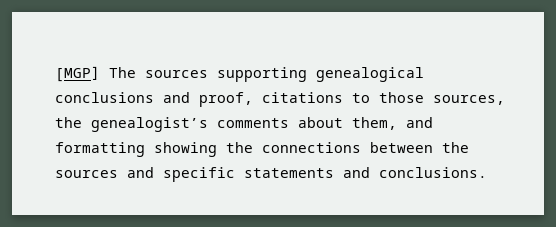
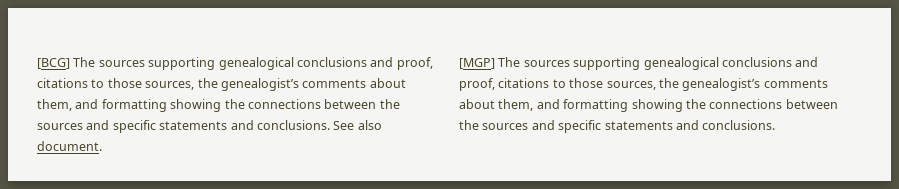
+ [BCG] The sources supporting genealogical conclusions and proof, citations to those sources, the genealogist’s comments about them, and formatting showing the connections between the sources and specific statements and conclusions. See also document.

